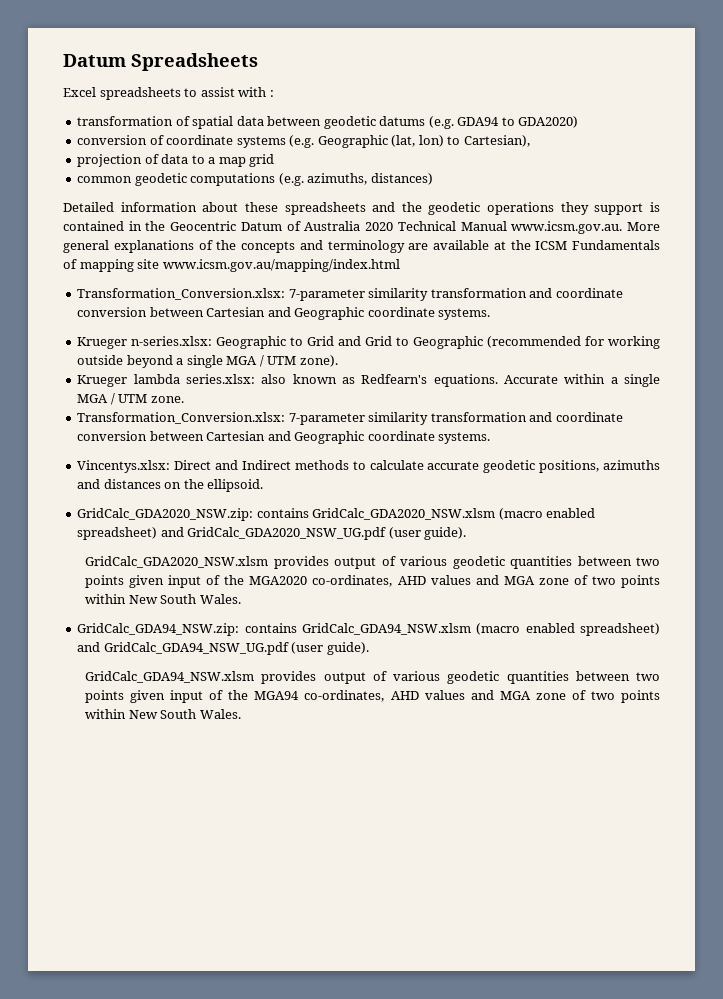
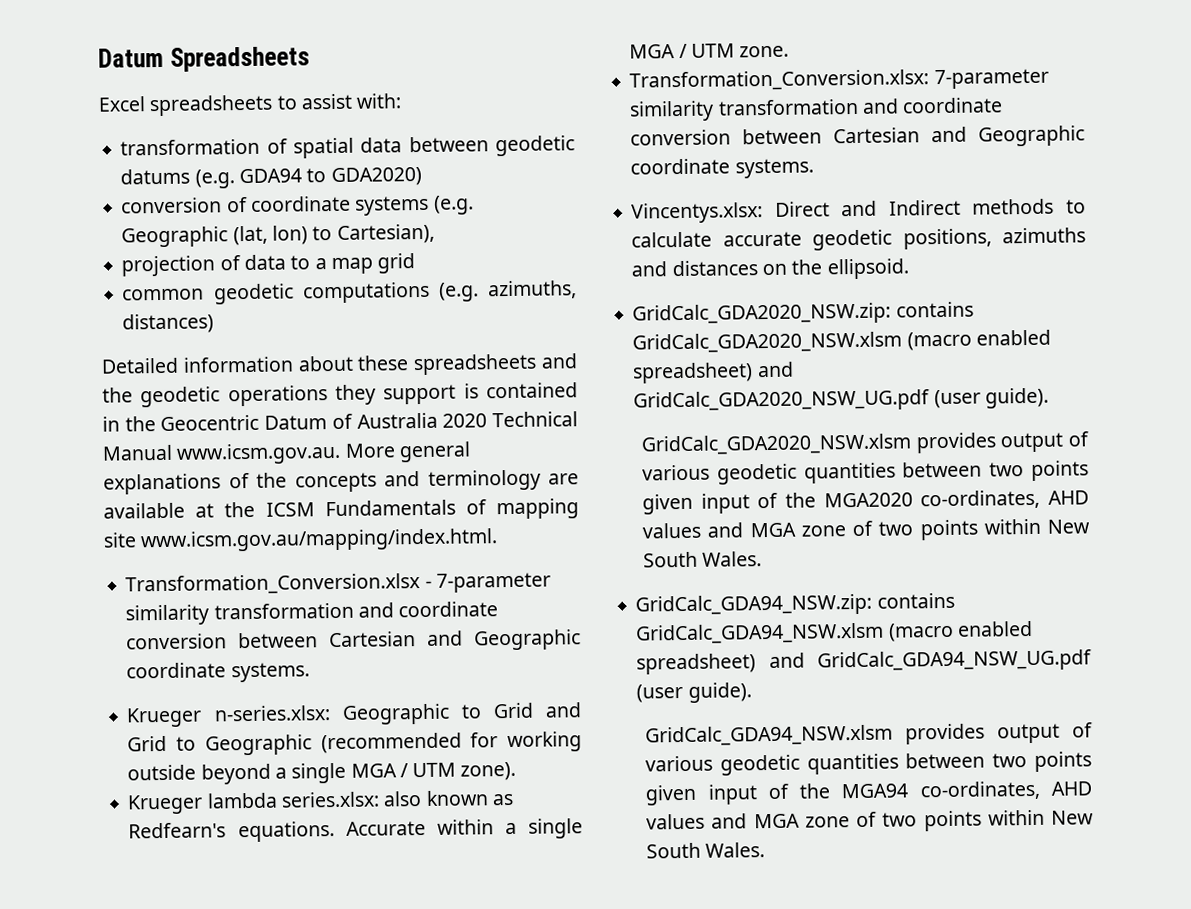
- Excel spreadsheets to assist with :
+ Excel spreadsheets to assist with:
- Detailed information about these spreadsheets and the geodetic operations they support is contained in the Geocentric Datum of Australia 2020 Technical Manual www.icsm.gov.au. More general explanations of the concepts and terminology are available at the ICSM Fundamentals of mapping site www.icsm.gov.au/mapping/index.html
- Transformation_Conversion.xlsx: 7-parameter similarity transformation and coordinate conversion between Cartesian and Geographic coordinate systems.
+ Detailed information about these spreadsheets and the geodetic operations they support is contained in the Geocentric Datum of Australia 2020 Technical Manual www.icsm.gov.au. More general explanations of the concepts and terminology are available at the ICSM Fundamentals of mapping site www.icsm.gov.au/mapping/index.html.
+ Transformation_Conversion.xlsx - 7-parameter similarity transformation and coordinate conversion between Cartesian and Geographic coordinate systems.

